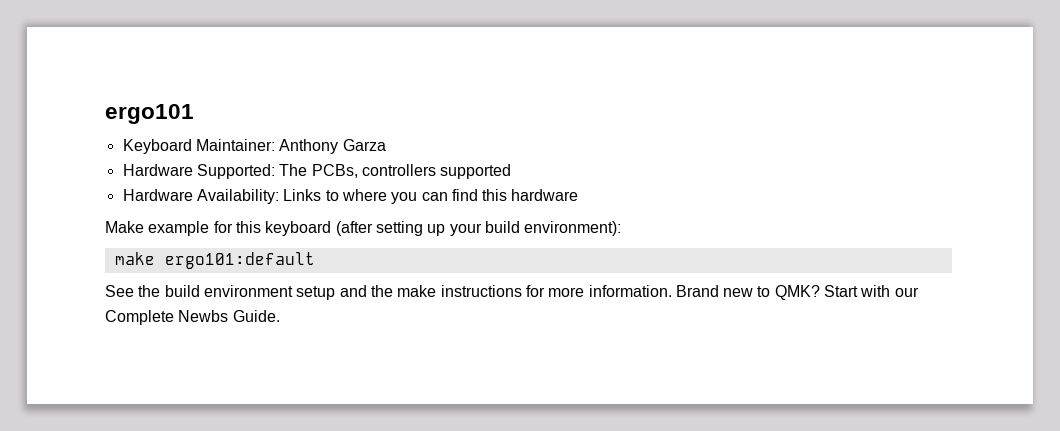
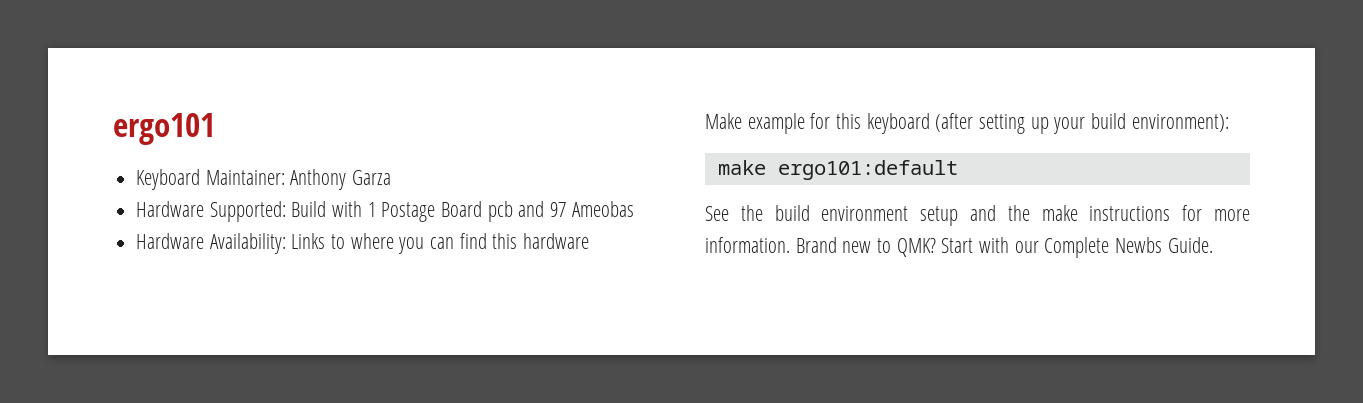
- Hardware Supported: The PCBs, controllers supported
+ Hardware Supported: Build with 1 Postage Board pcb and 97 Ameobas

